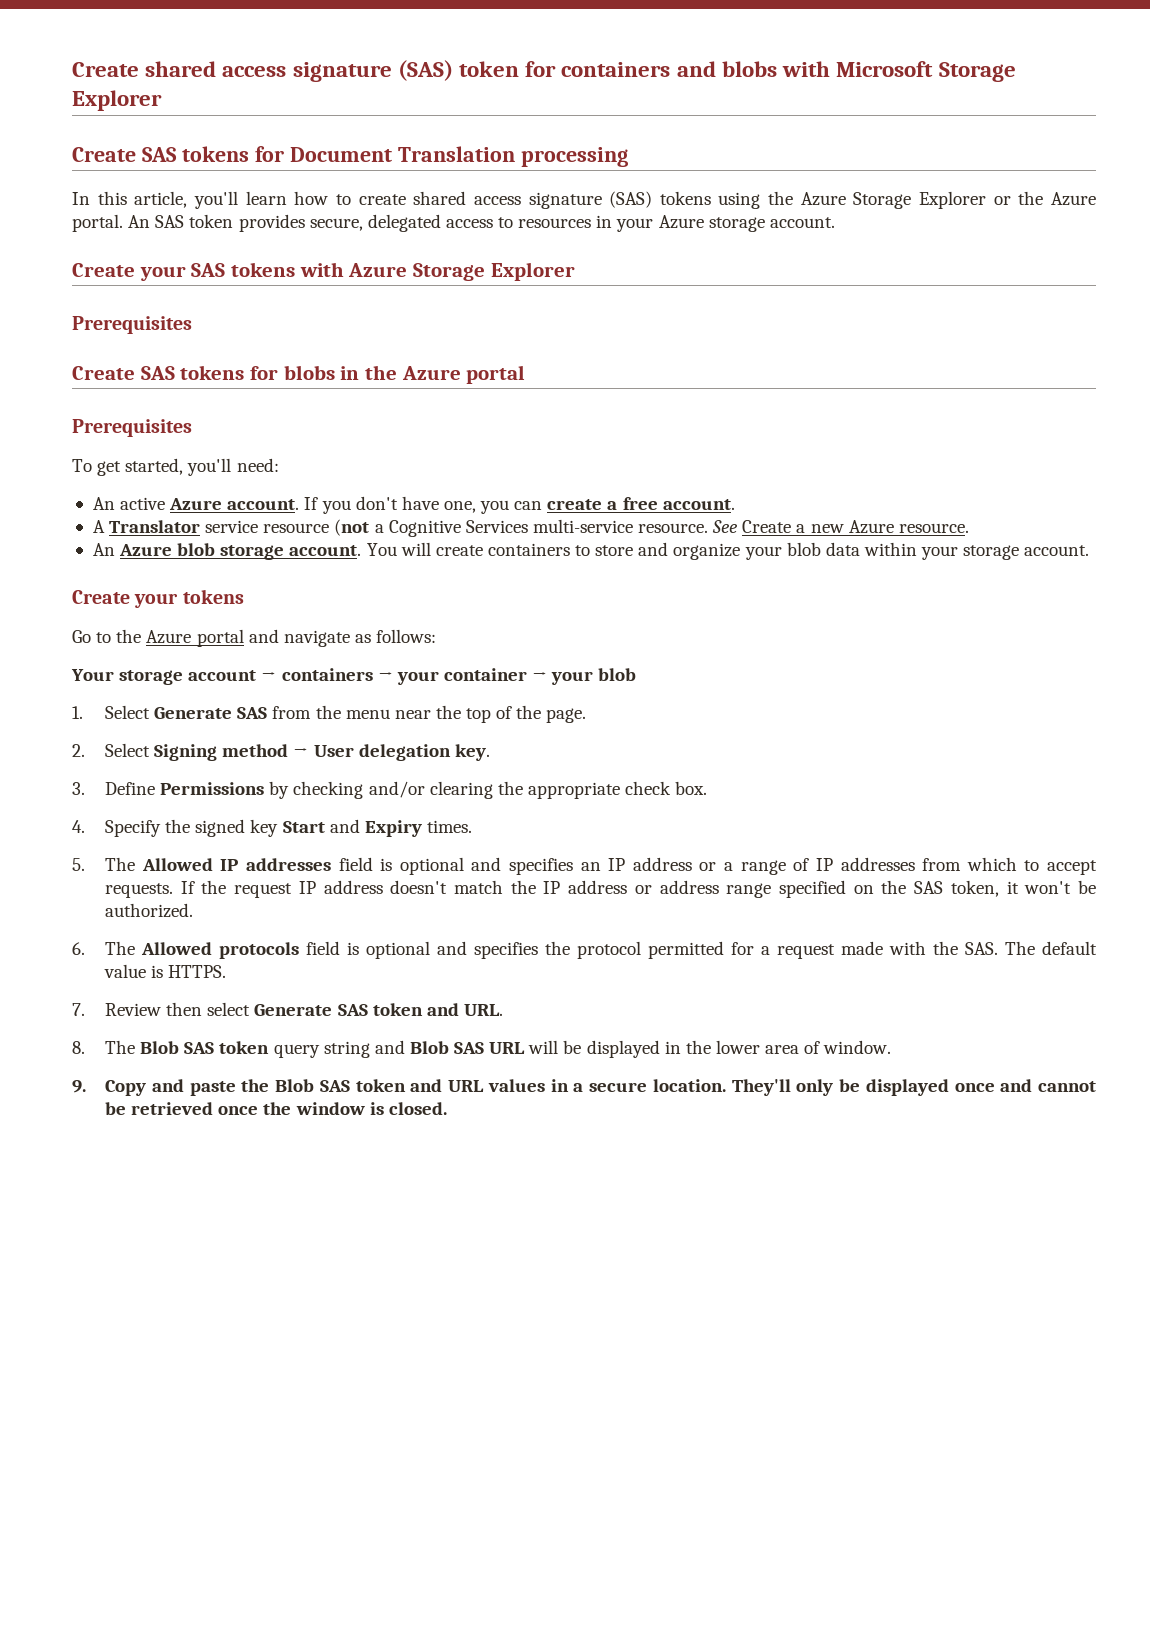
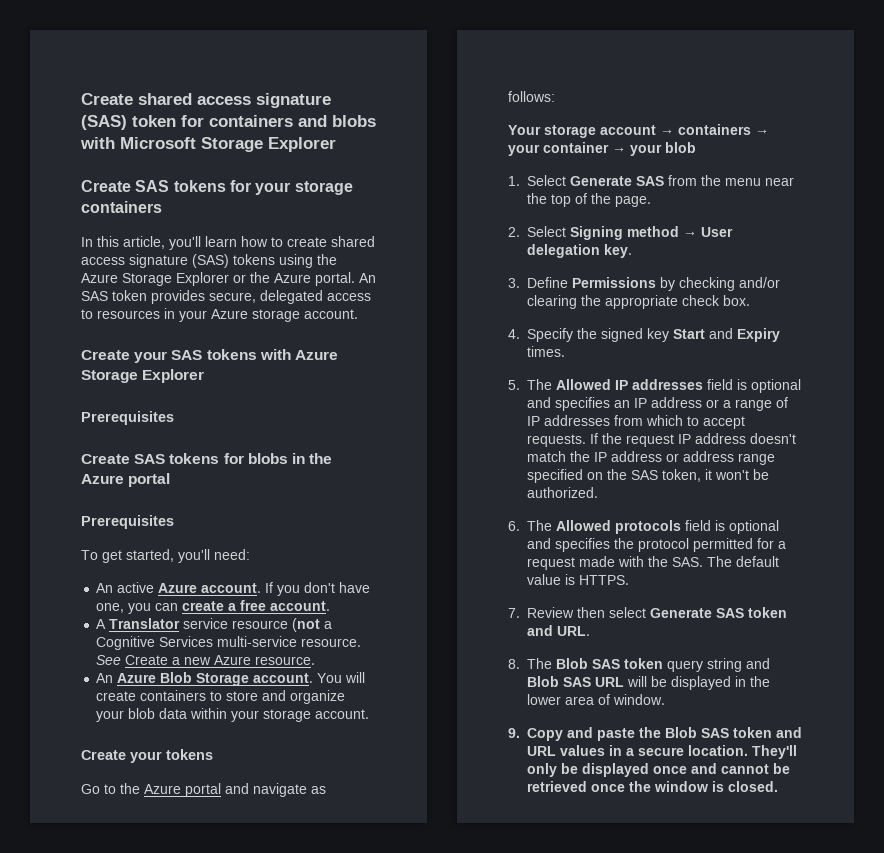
- Create SAS tokens for Document Translation processing
+ Create SAS tokens for your storage containers
- An Azure blob storage account.
+ An Azure Blob Storage account.

